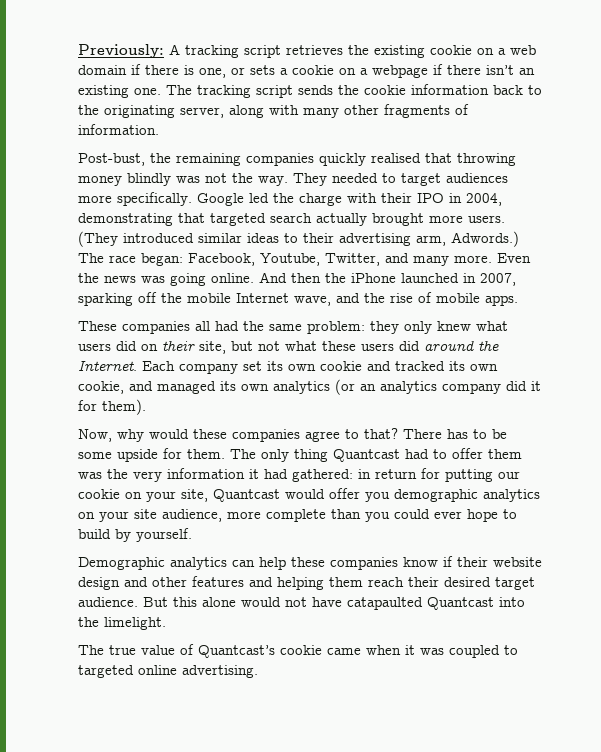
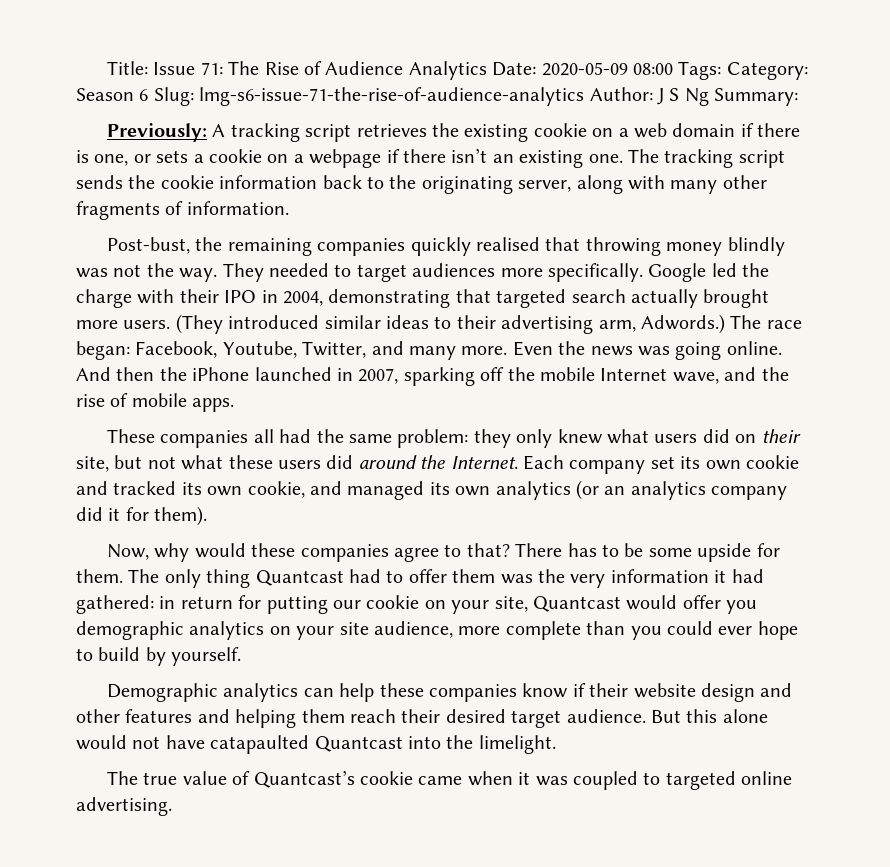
+ Title: Issue 71: The Rise of Audience Analytics Date: 2020-05-09 08:00 Tags: Category: Season 6 Slug: lmg-s6-issue-71-the-rise-of-audience-analytics Author: J S Ng Summary:

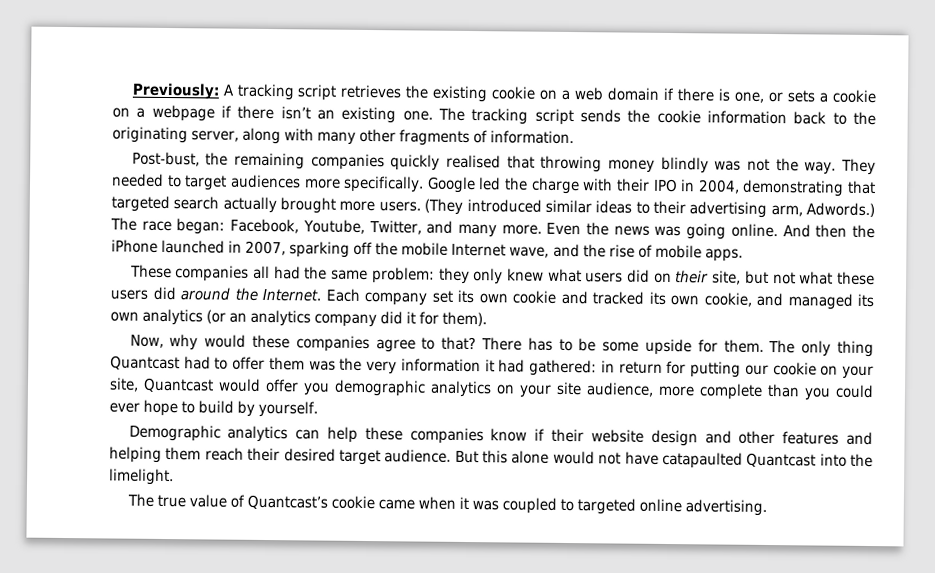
- Title: Issue 71: The Rise of Audience Analytics Date: 2020-05-09 08:00 Tags: Category: Season 6 Slug: lmg-s6-issue-71-the-rise-of-audience-analytics Author: J S Ng Summary:

